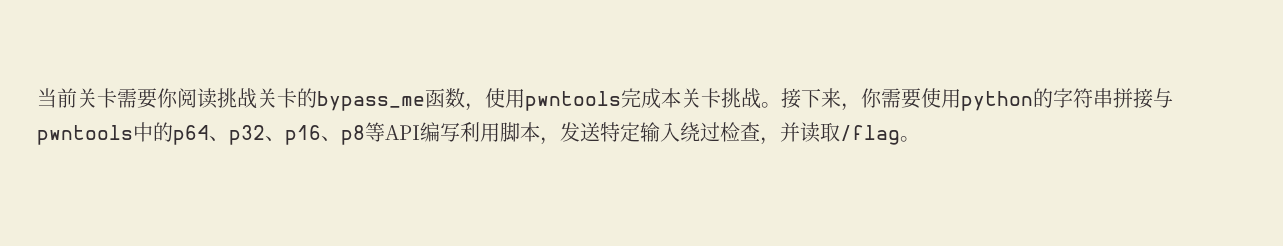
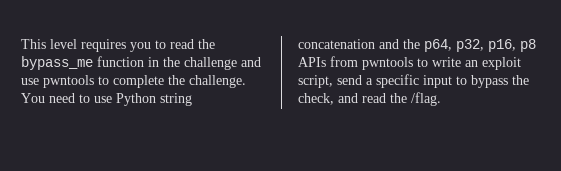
- 当前关卡需要你阅读挑战关卡的bypass_me函数，使用pwntools完成本关卡挑战。接下来，你需要使用python的字符串拼接与pwntools中的p64、p32、p16、p8等API编写利用脚本，发送特定输入绕过检查，并读取/flag。
+ This level requires you to read the bypass_me function in the challenge and use pwntools to complete the challenge. You need to use Python string concatenation and the p64, p32, p16, p8 APIs from pwntools to write an exploit script, send a specific input to bypass the check, and read the /flag.

